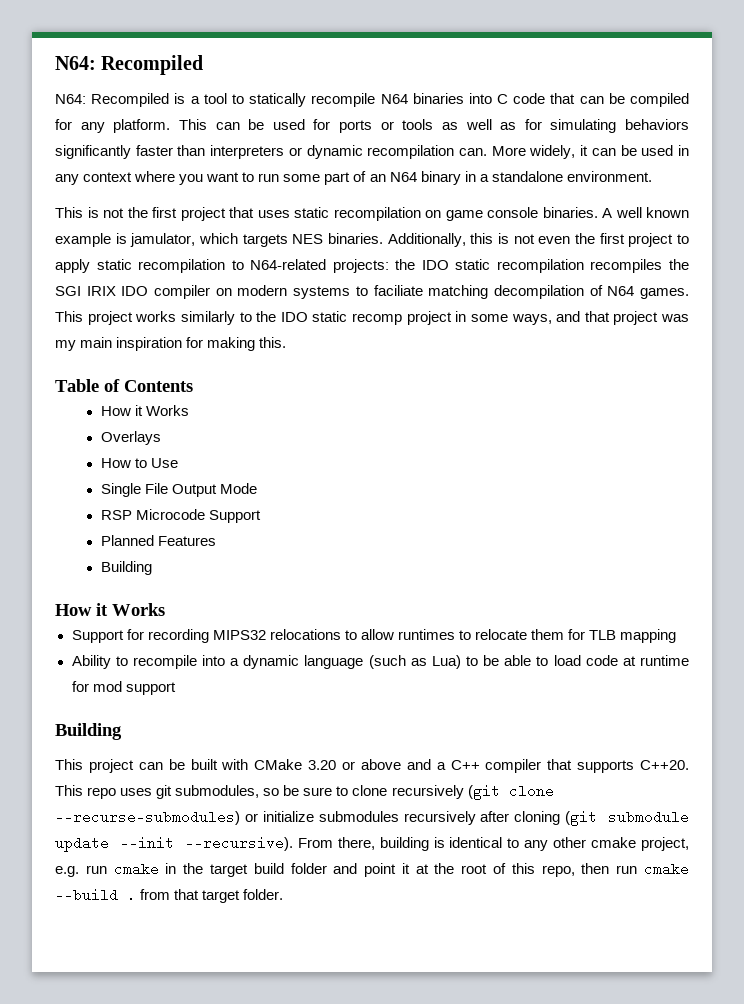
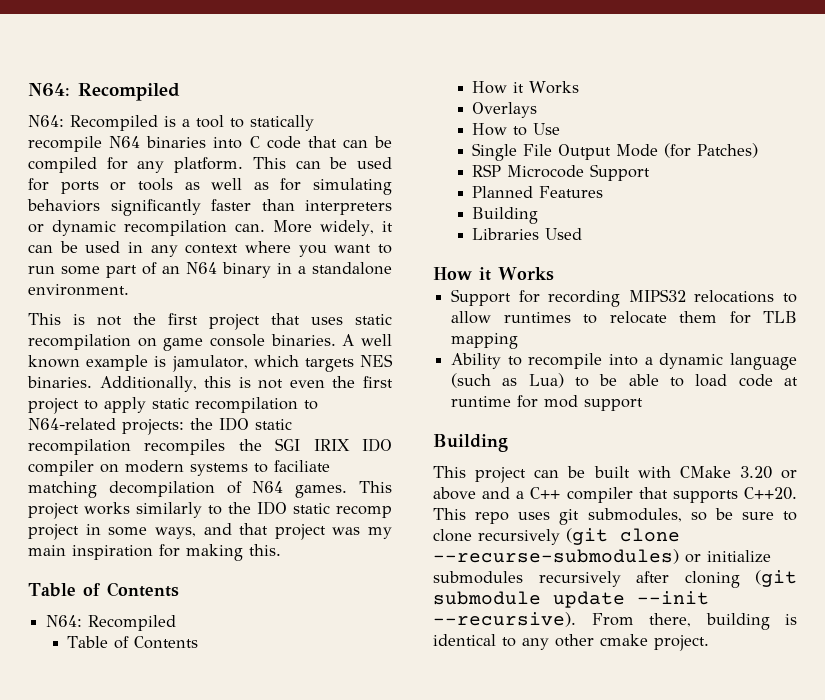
  This project works similarly to the IDO static recomp project in some ways, and that project was my main inspiration for making this.
+ Table of Contents
+ N64: Recompiled
- Single File Output Mode
+ Single File Output Mode (for Patches)
+ Libraries Used
- From there, building is identical to any other cmake project, e.g. run cmake in the target build folder and point it at the root of this repo, then run cmake --build . from that target folder.
+ From there, building is identical to any other cmake project.

